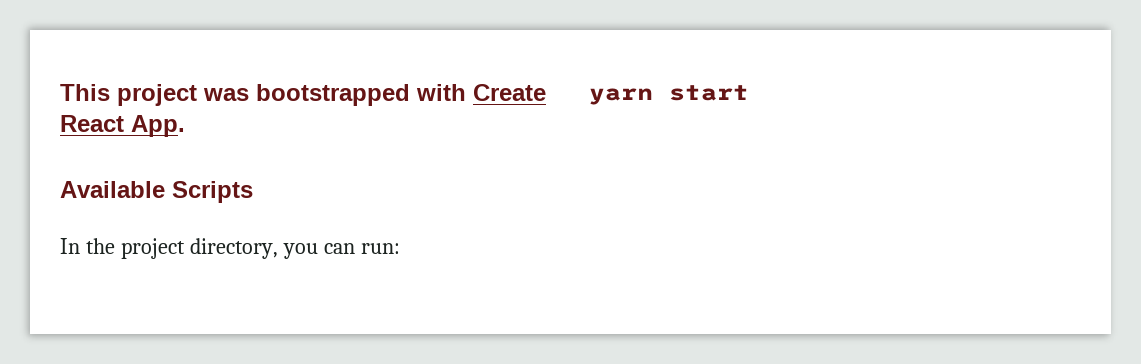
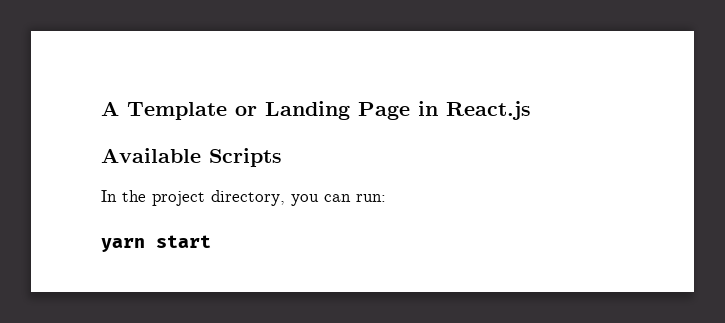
- This project was bootstrapped with Create React App.
+ A Template or Landing Page in React.js

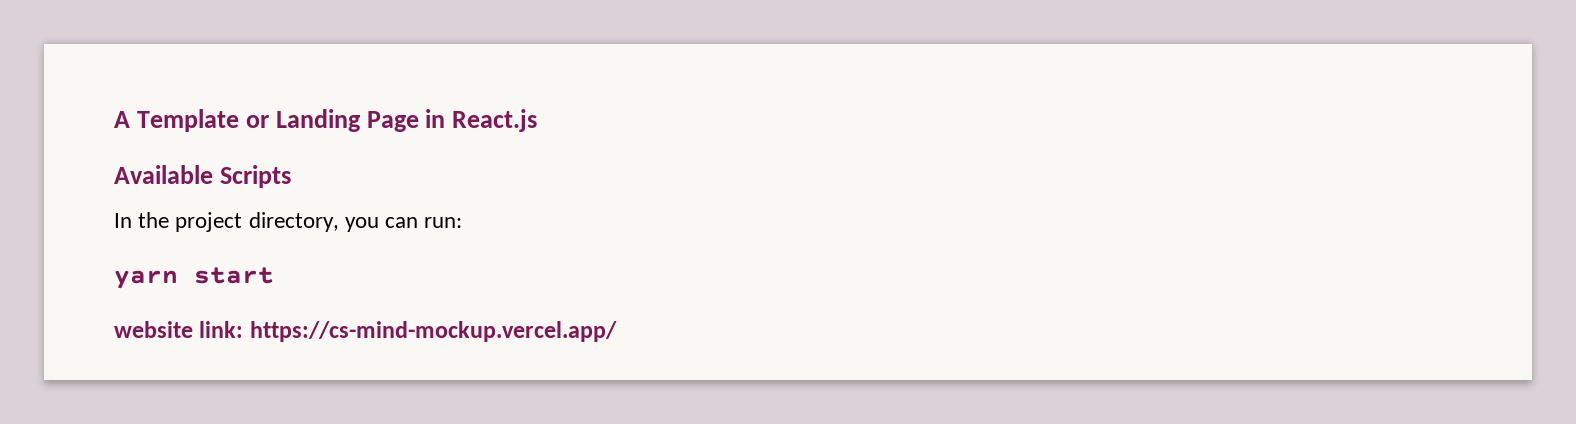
+ website link: https://cs-mind-mockup.vercel.app/

